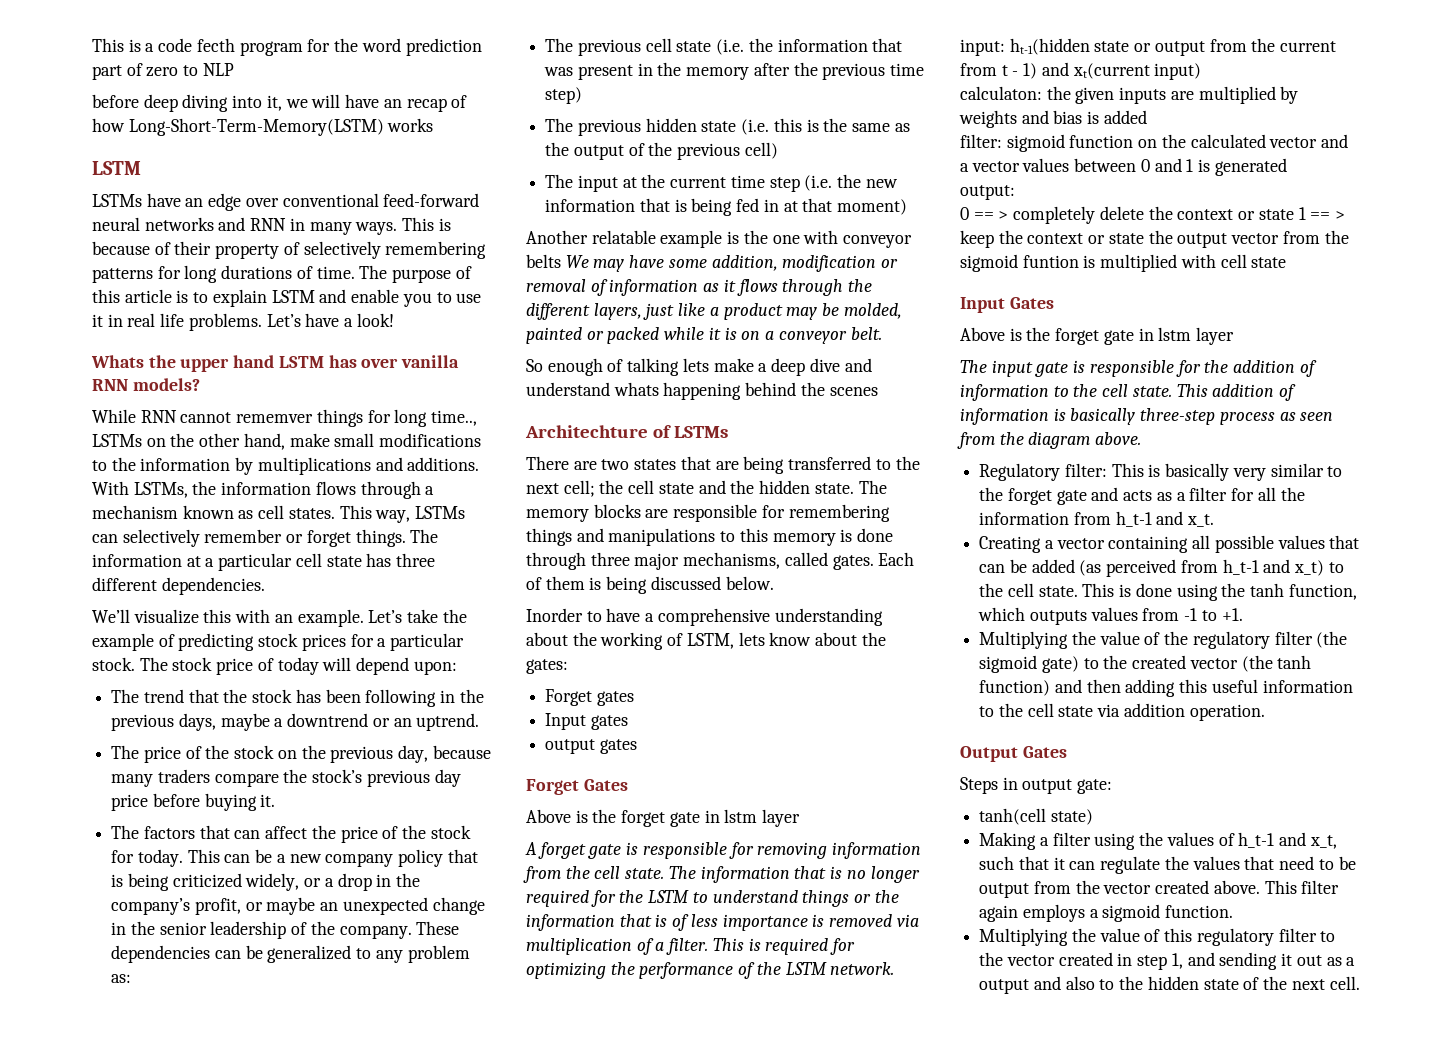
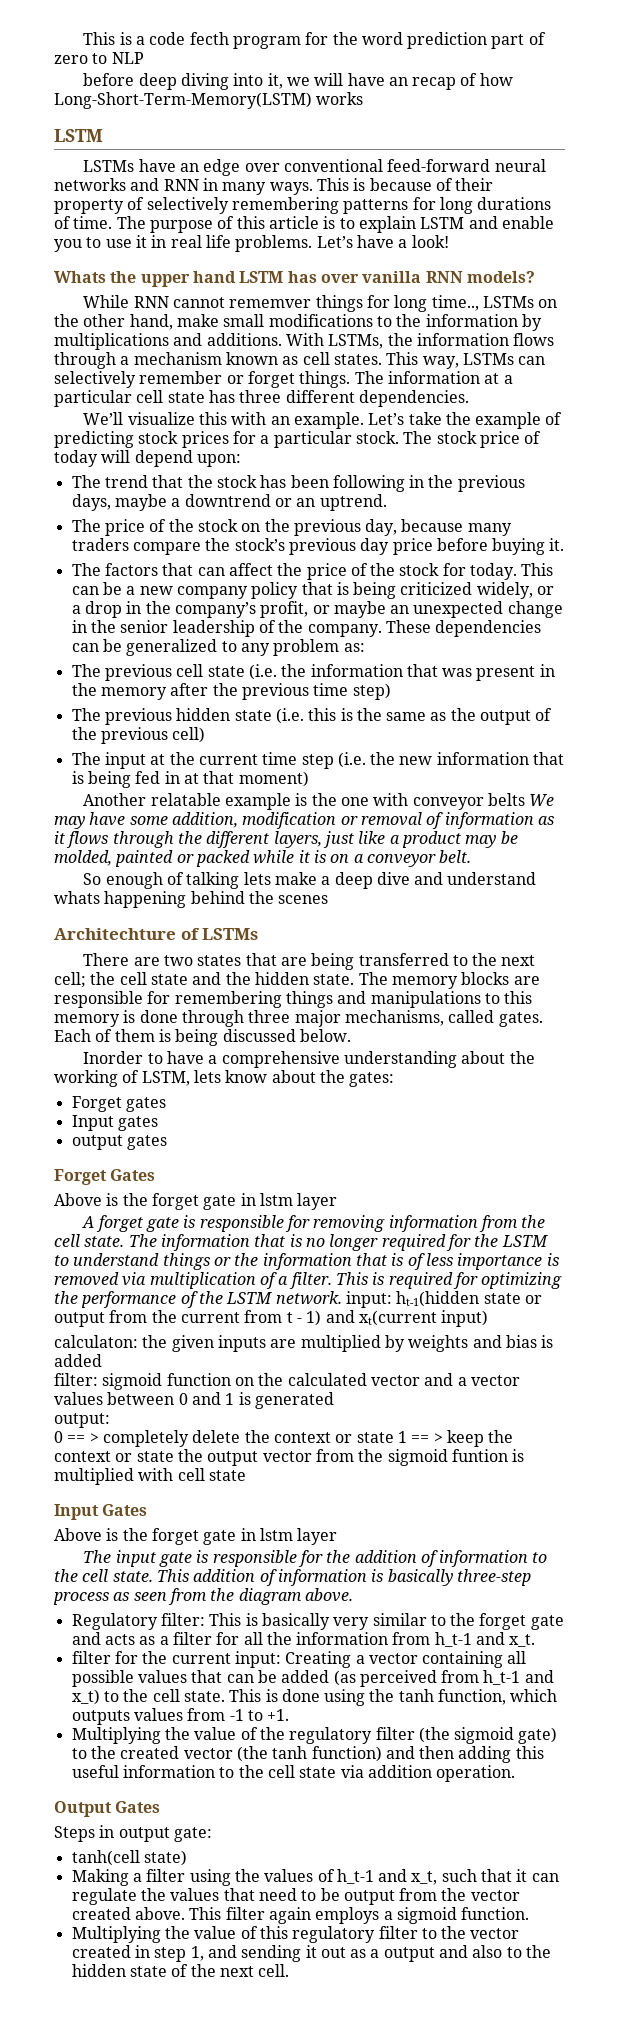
- Creating a vector containing all possible values that can be added (as perceived from h_t-1 and x_t) to the cell state.
+ filter for the current input: Creating a vector containing all possible values that can be added (as perceived from h_t-1 and x_t) to the cell state.

